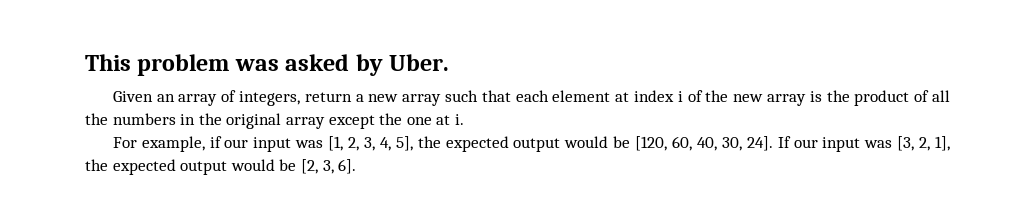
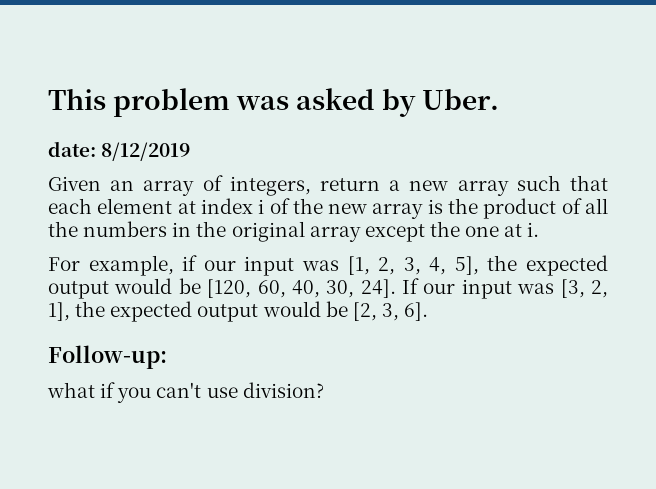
+ date: 8/12/2019
+ Follow-up:
+ what if you can't use division?

